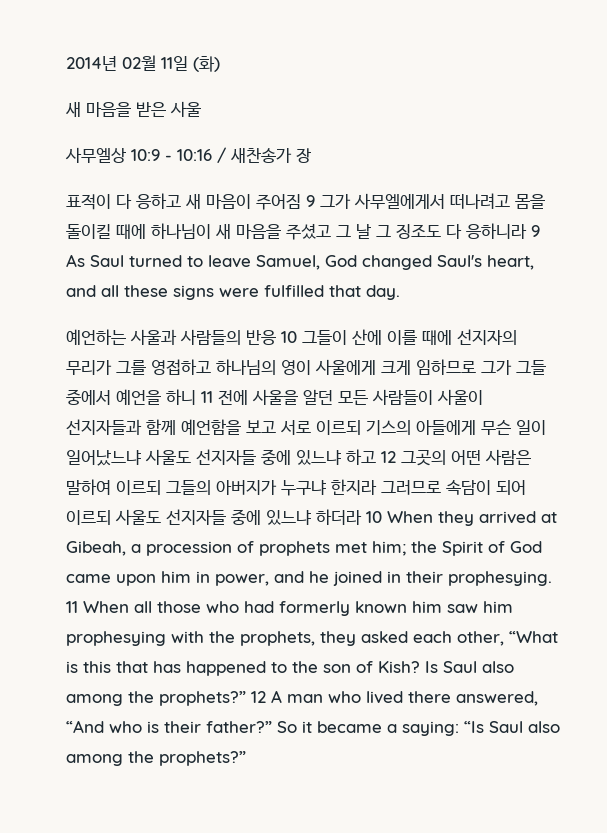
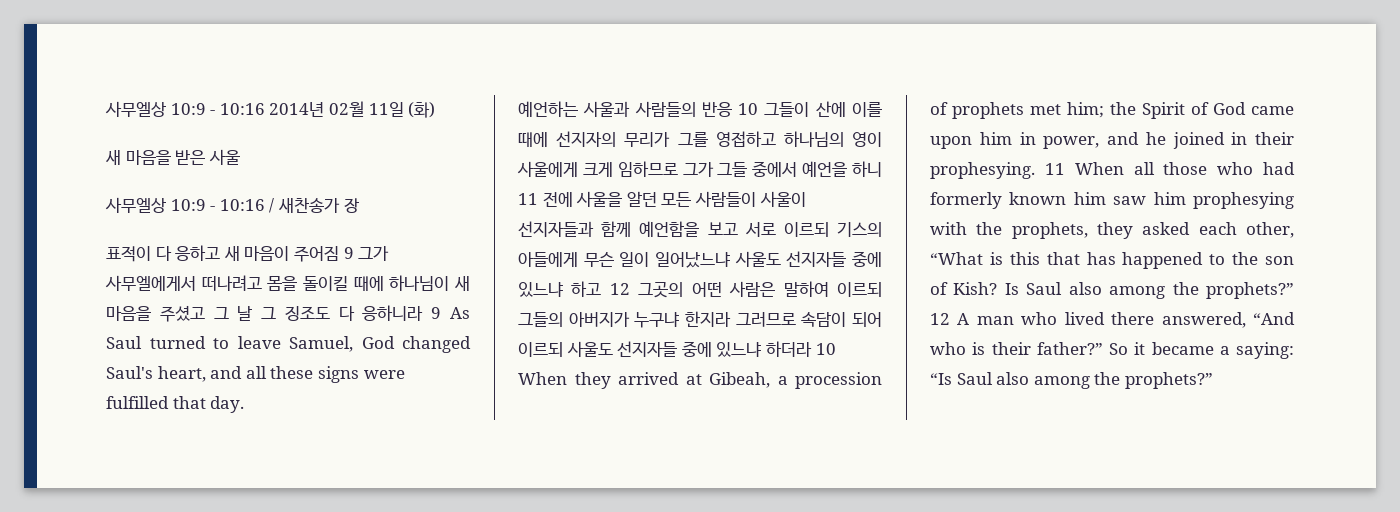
- 2014년 02월 11일 (화)
+ 사무엘상 10:9 - 10:16 2014년 02월 11일 (화)

